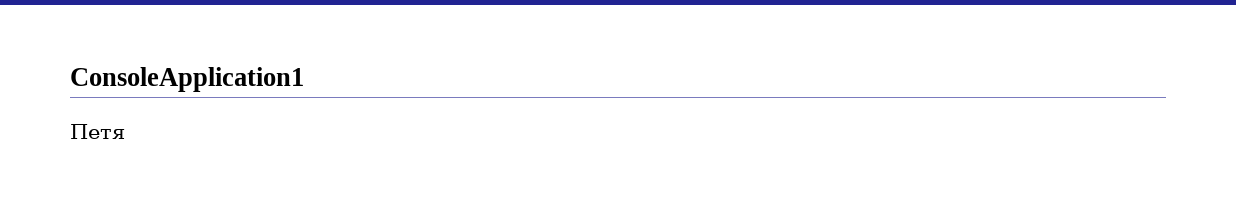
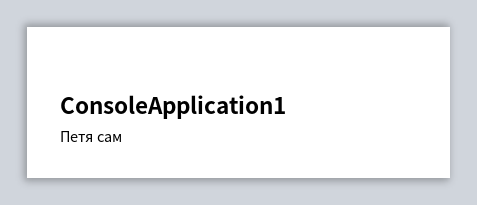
- Петя
+ Петя сам

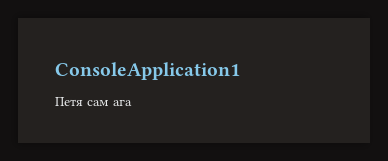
- Петя сам
+ Петя сам ага

